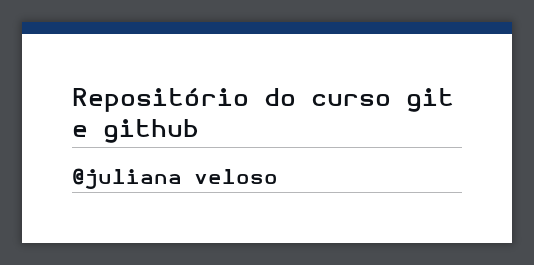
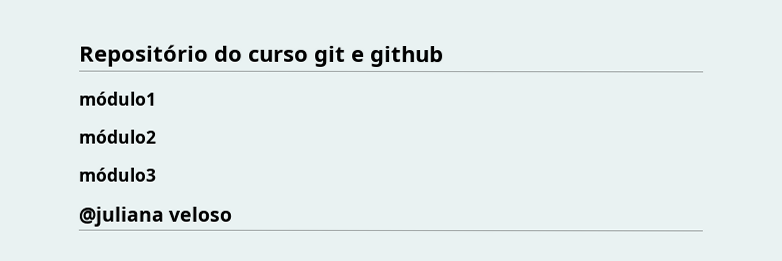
+ módulo1
+ módulo2
+ módulo3

